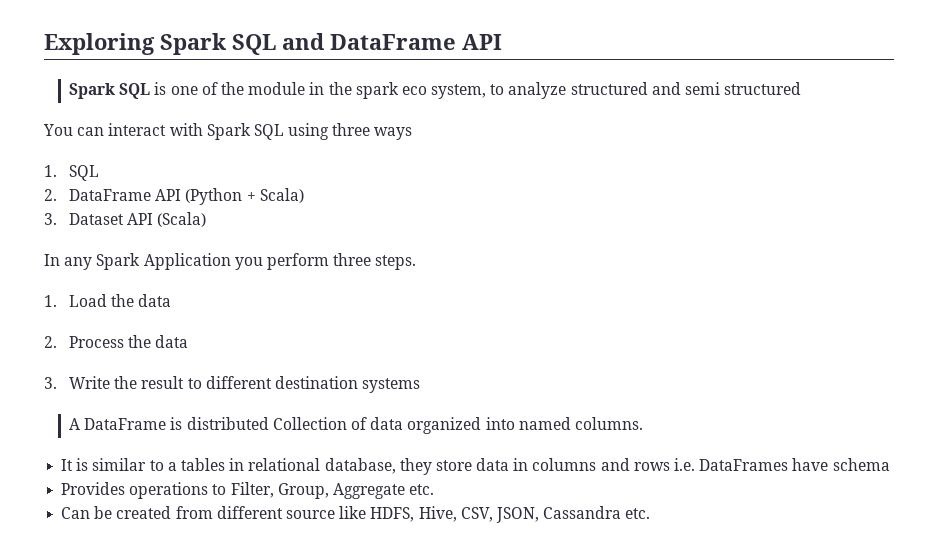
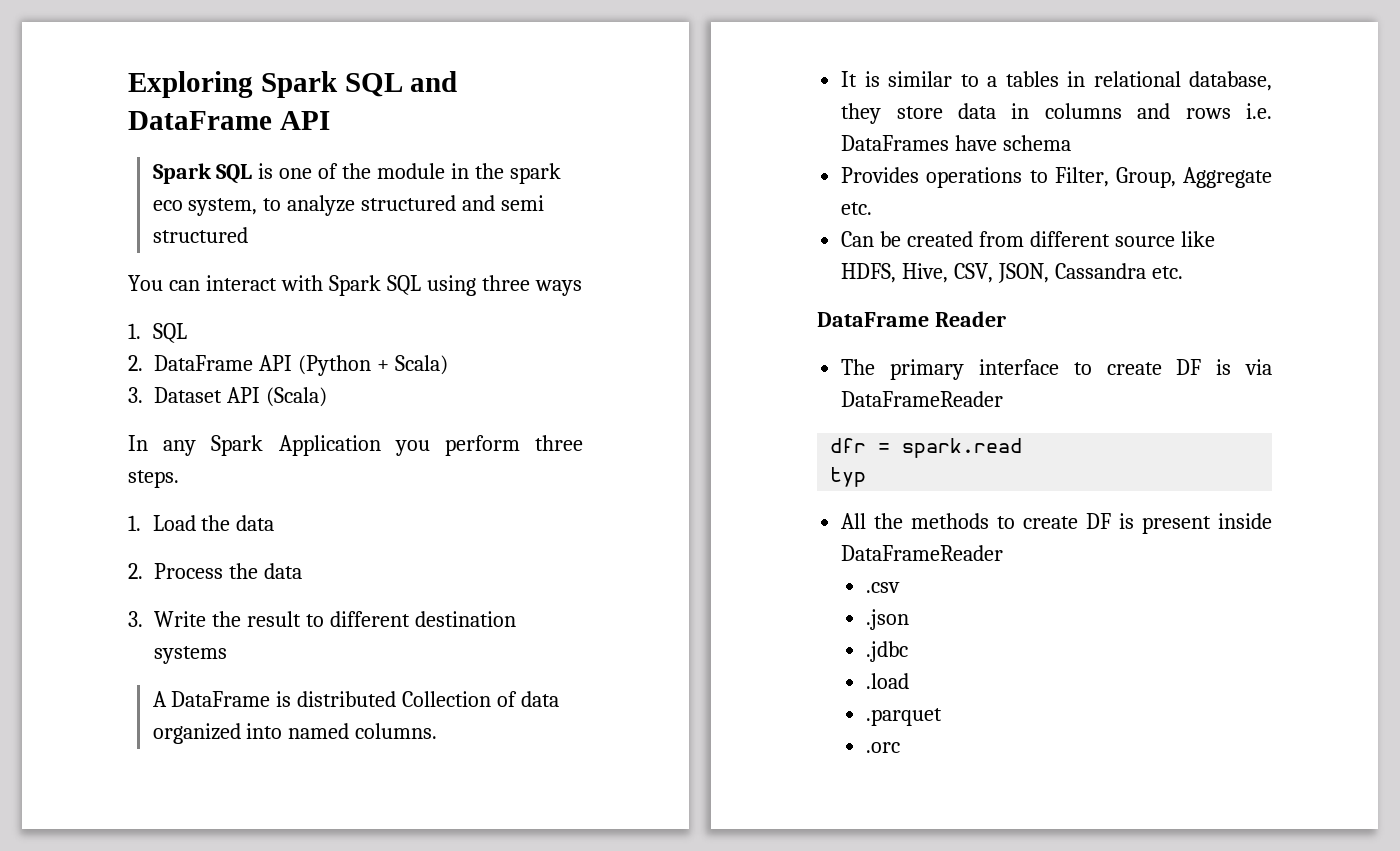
+ DataFrame Reader
+ The primary interface to create DF is via DataFrameReader
+ dfr = spark.read
+ typ
+ All the methods to create DF is present inside DataFrameReader
+ .csv
+ .json
+ .jdbc
+ .load
+ .parquet
+ .orc

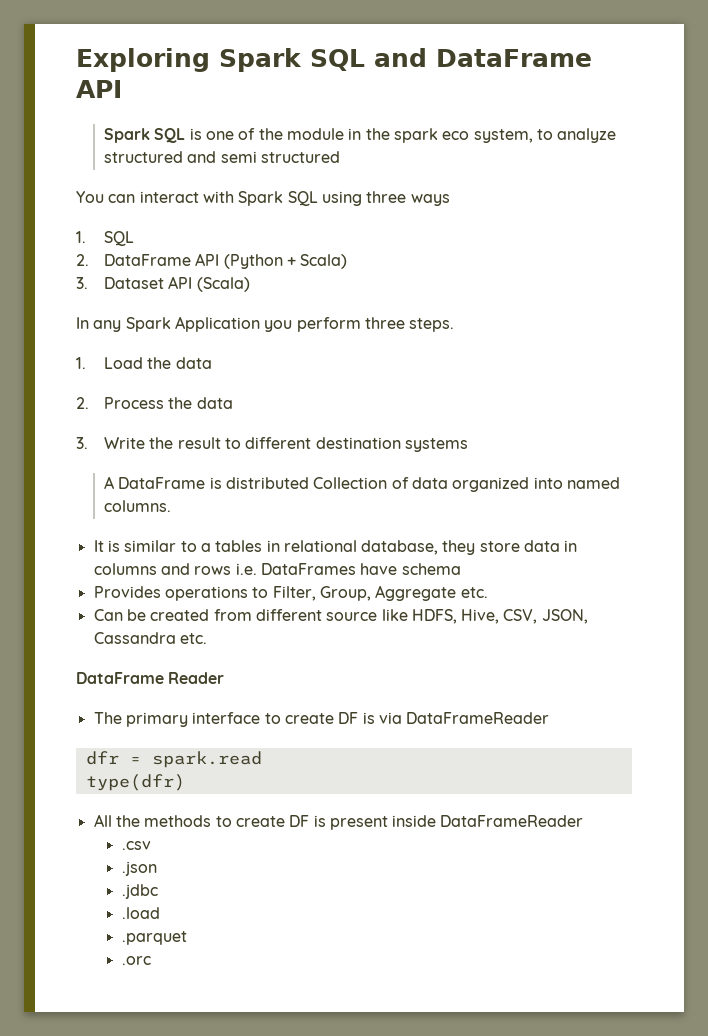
- typ
+ type(dfr)

